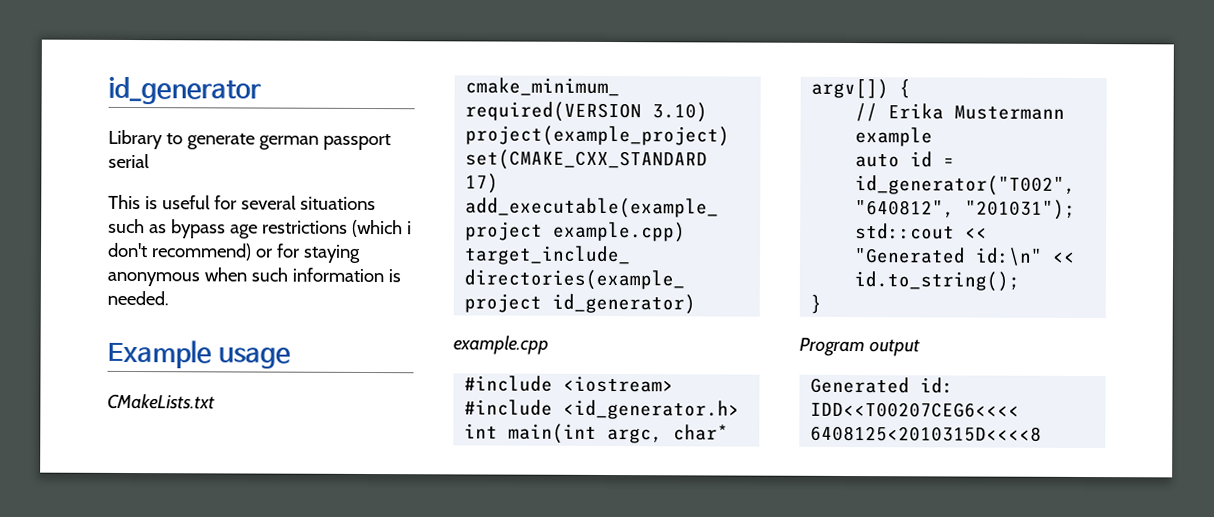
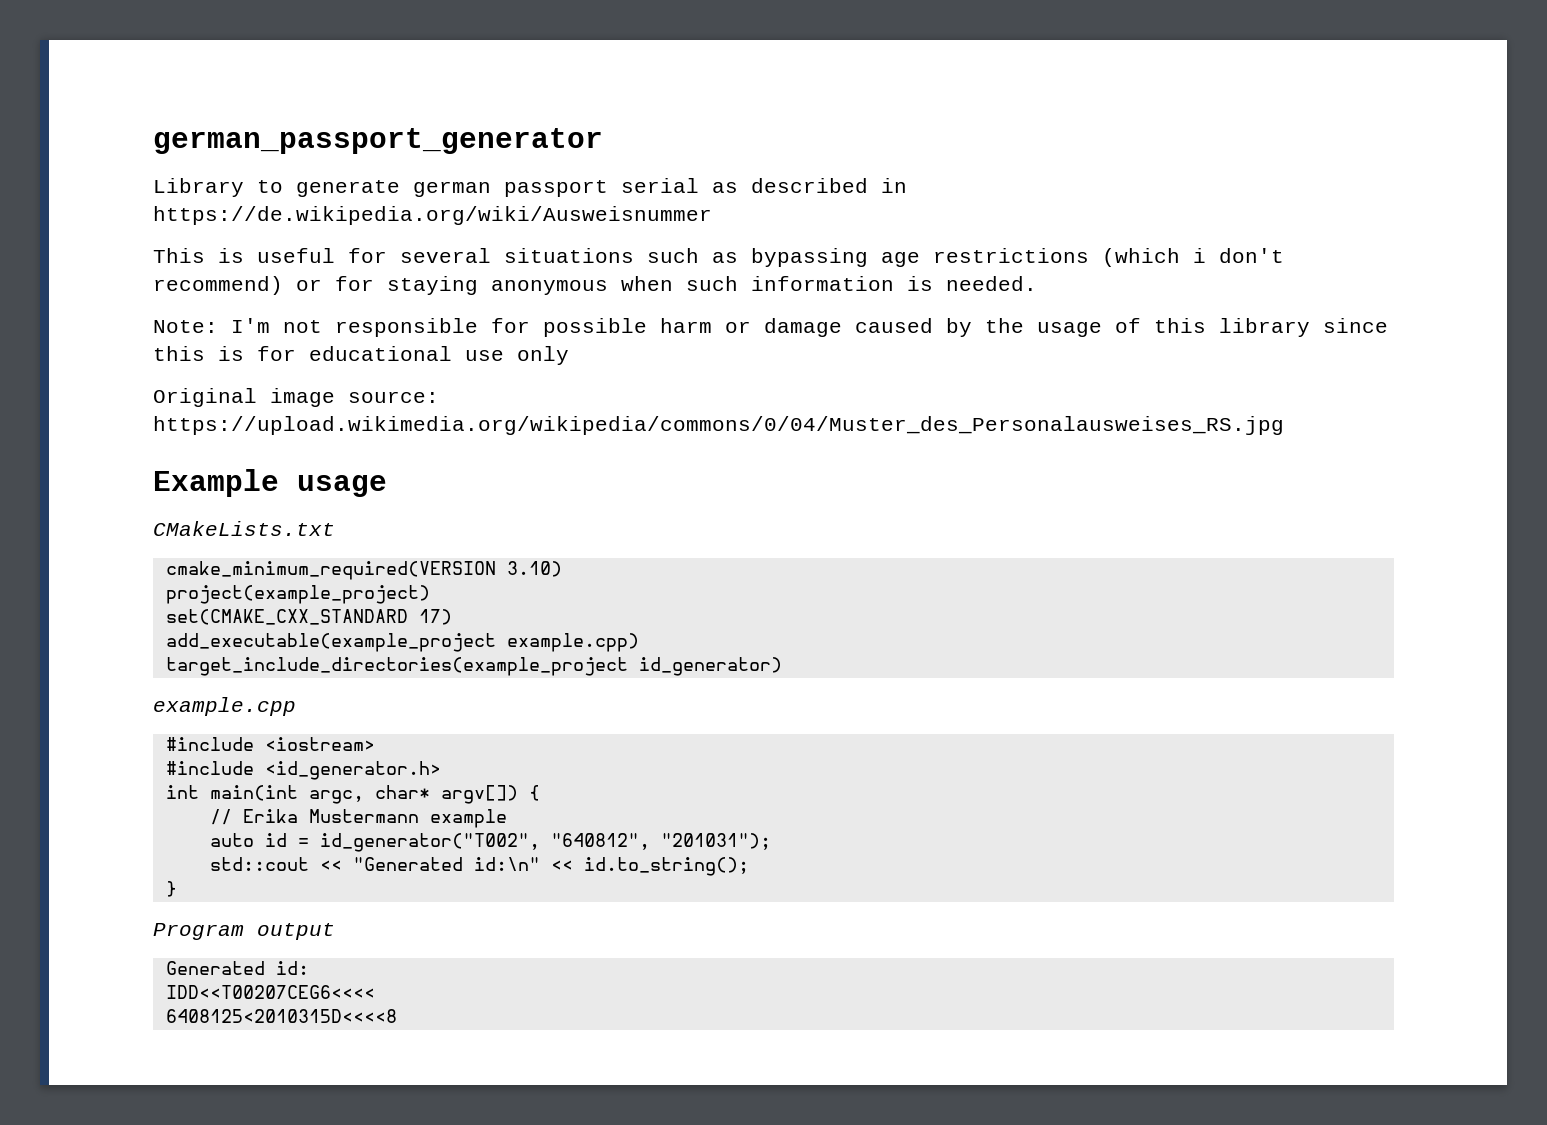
- id_generator
+ german_passport_generator
- Library to generate german passport serial
+ Library to generate german passport serial as described in https://de.wikipedia.org/wiki/Ausweisnummer
- This is useful for several situations such as bypass age restrictions (which i don't recommend) or for staying anonymous when such information is needed.
+ This is useful for several situations such as bypassing age restrictions (which i don't recommend) or for staying anonymous when such information is needed.
+ Note: I'm not responsible for possible harm or damage caused by the usage of this library since this is for educational use only
+ Original image source: https://upload.wikimedia.org/wikipedia/commons/0/04/Muster_des_Personalausweises_RS.jpg

